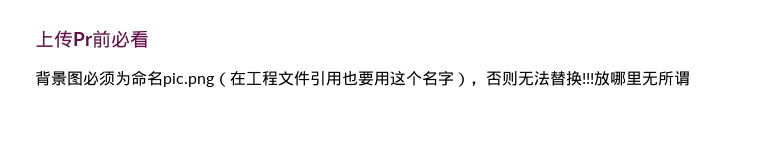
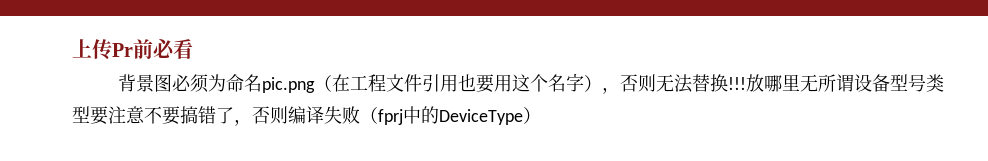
- 放哪里无所谓
+ 放哪里无所谓设备型号类型要注意不要搞错了，否则编译失败（fprj中的DeviceType）

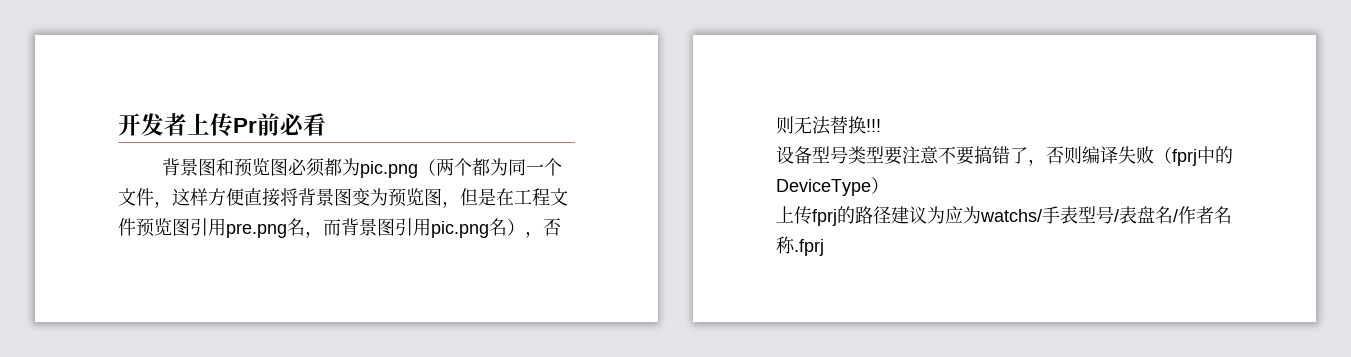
- 上传Pr前必看
+ 开发者上传Pr前必看
- 背景图必须为命名pic.png（在工程文件引用也要用这个名字），否则无法替换!!!放哪里无所谓设备型号类型要注意不要搞错了，否则编译失败（fprj中的DeviceType）
+ 背景图和预览图必须都为pic.png（两个都为同一个文件，这样方便直接将背景图变为预览图，但是在工程文件预览图引用pre.png名，而背景图引用pic.png名），否则无法替换!!!
+ 设备型号类型要注意不要搞错了，否则编译失败（fprj中的DeviceType）
+ 上传fprj的路径建议为应为watchs/手表型号/表盘名/作者名称.fprj

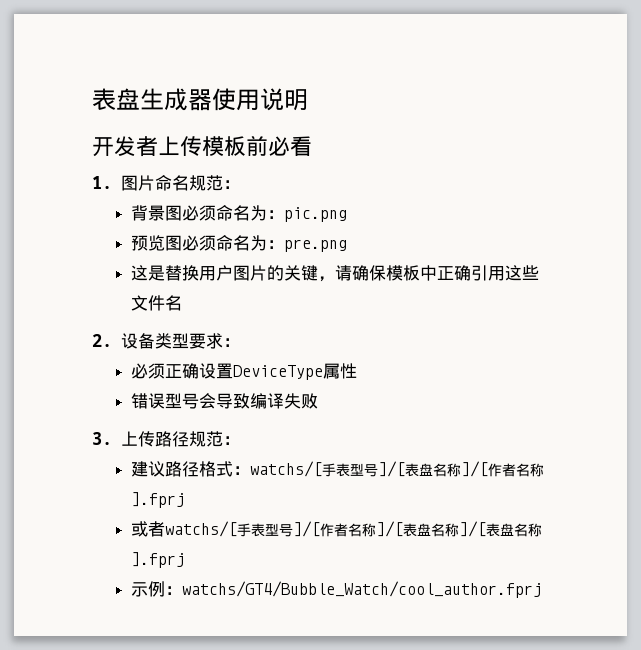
+ 表盘生成器使用说明
- 开发者上传Pr前必看
+ 开发者上传模板前必看
- 背景图和预览图必须都为pic.png（两个都为同一个文件，这样方便直接将背景图变为预览图，但是在工程文件预览图引用pre.png名，而背景图引用pic.png名），否则无法替换!!!
- 设备型号类型要注意不要搞错了，否则编译失败（fprj中的DeviceType）
- 上传fprj的路径建议为应为watchs/手表型号/表盘名/作者名称.fprj
+ 1.图片命名规范：
+ 背景图必须命名为：pic.png
+ 预览图必须命名为：pre.png
+ 这是替换用户图片的关键，请确保模板中正确引用这些文件名
+ 2.设备类型要求：
+ 必须正确设置DeviceType属性
+ 错误型号会导致编译失败
+ 3.上传路径规范：
+ 建议路径格式：watchs/[手表型号]/[表盘名称]/[作者名称].fprj
+ 或者watchs/[手表型号]/[作者名称]/[表盘名称]/[表盘名称].fprj
+ 示例：watchs/GT4/Bubble_Watch/cool_author.fprj

